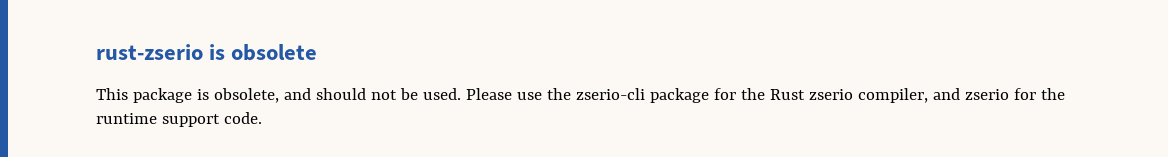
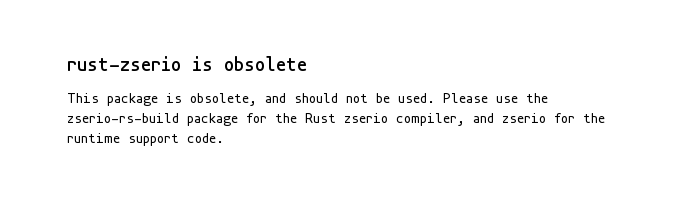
- Please use the zserio-cli package for the Rust zserio compiler, and zserio for the runtime support code.
+ Please use the zserio-rs-build package for the Rust zserio compiler, and zserio for the runtime support code.

